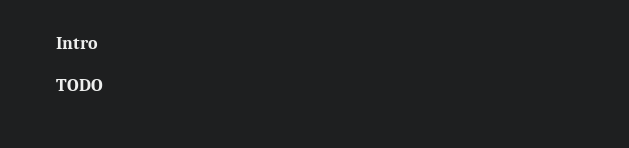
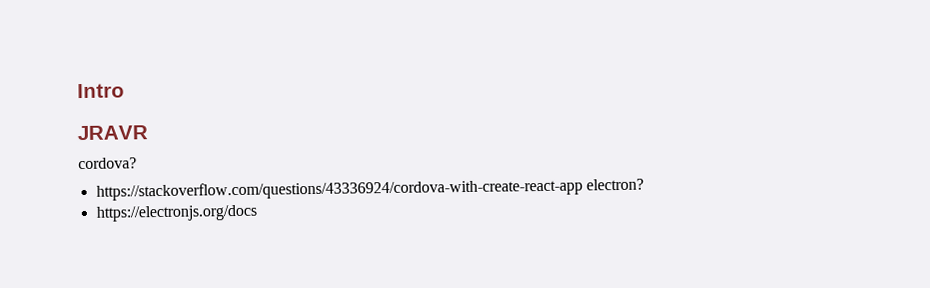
- TODO
+ JRAVR
+ cordova?
+ https://stackoverflow.com/questions/43336924/cordova-with-create-react-app electron?
+ https://electronjs.org/docs

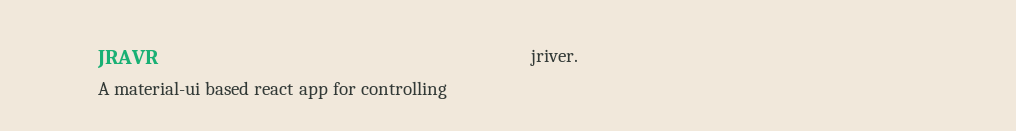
- Intro
- cordova?
- https://stackoverflow.com/questions/43336924/cordova-with-create-react-app electron?
- https://electronjs.org/docs
+ A material-ui based react app for controlling jriver.

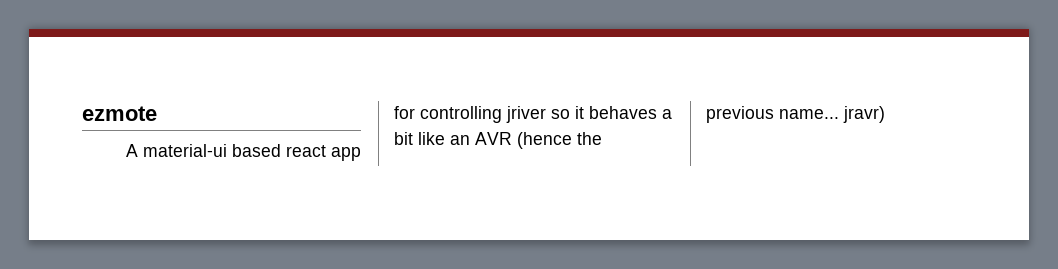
- JRAVR
+ ezmote
- A material-ui based react app for controlling jriver.
+ A material-ui based react app for controlling jriver so it behaves a bit like an AVR (hence the previous name... jravr)

